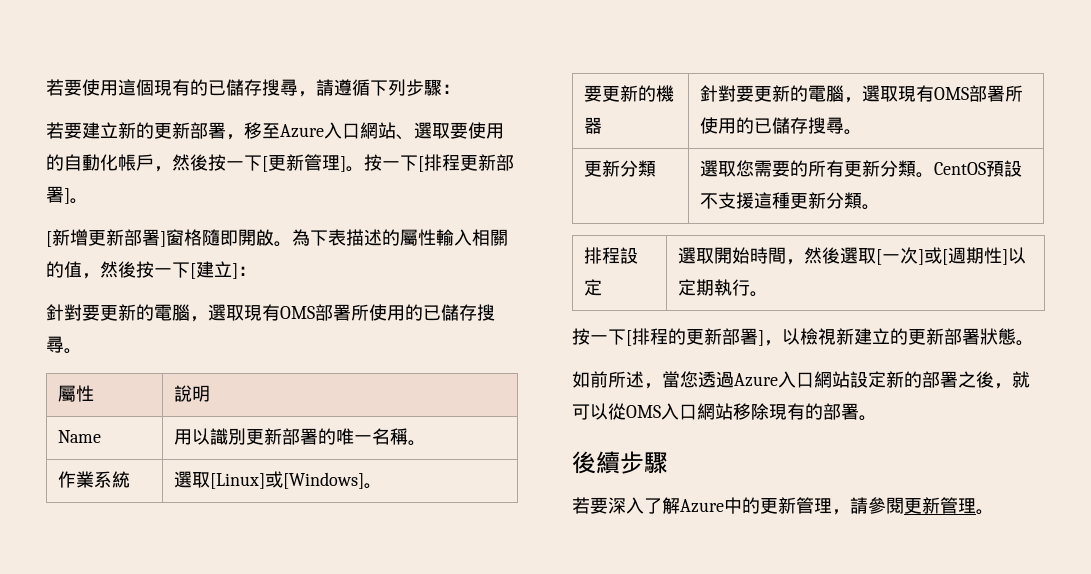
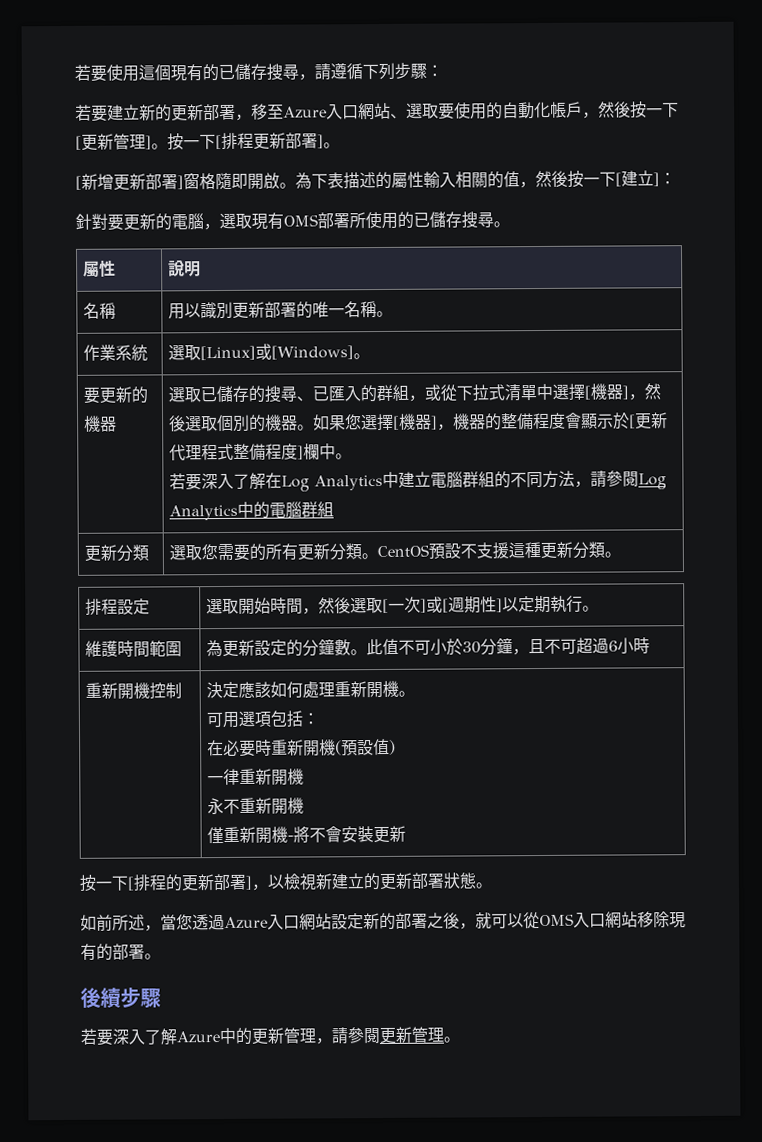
- Name | 用以識別更新部署的唯一名稱。
+ 名稱 | 用以識別更新部署的唯一名稱。
- 要更新的機器 | 針對要更新的電腦，選取現有OMS部署所使用的已儲存搜尋。
+ 要更新的機器 | 選取已儲存的搜尋、已匯入的群組，或從下拉式清單中選擇[機器]，然後選取個別的機器。如果您選擇[機器]，機器的整備程度會顯示於[更新代理程式整備程度]欄中。
+ 若要深入了解在Log Analytics中建立電腦群組的不同方法，請參閱Log Analytics中的電腦群組
+ 維護時間範圍 | 為更新設定的分鐘數。此值不可小於30分鐘，且不可超過6小時
+ 重新開機控制 | 決定應該如何處理重新開機。
+ 可用選項包括：
+ 在必要時重新開機(預設值)
+ 一律重新開機
+ 永不重新開機
+ 僅重新開機-將不會安裝更新

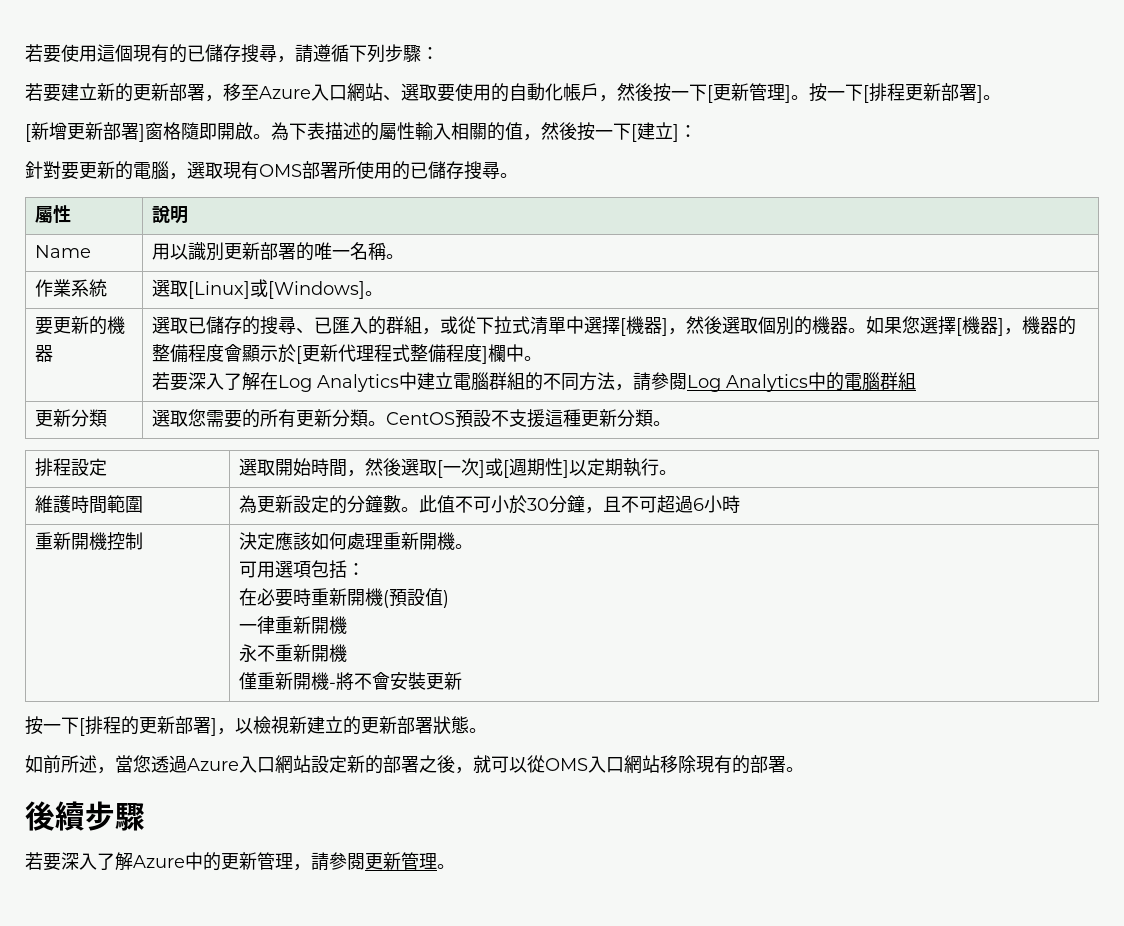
- 名稱 | 用以識別更新部署的唯一名稱。
+ Name | 用以識別更新部署的唯一名稱。

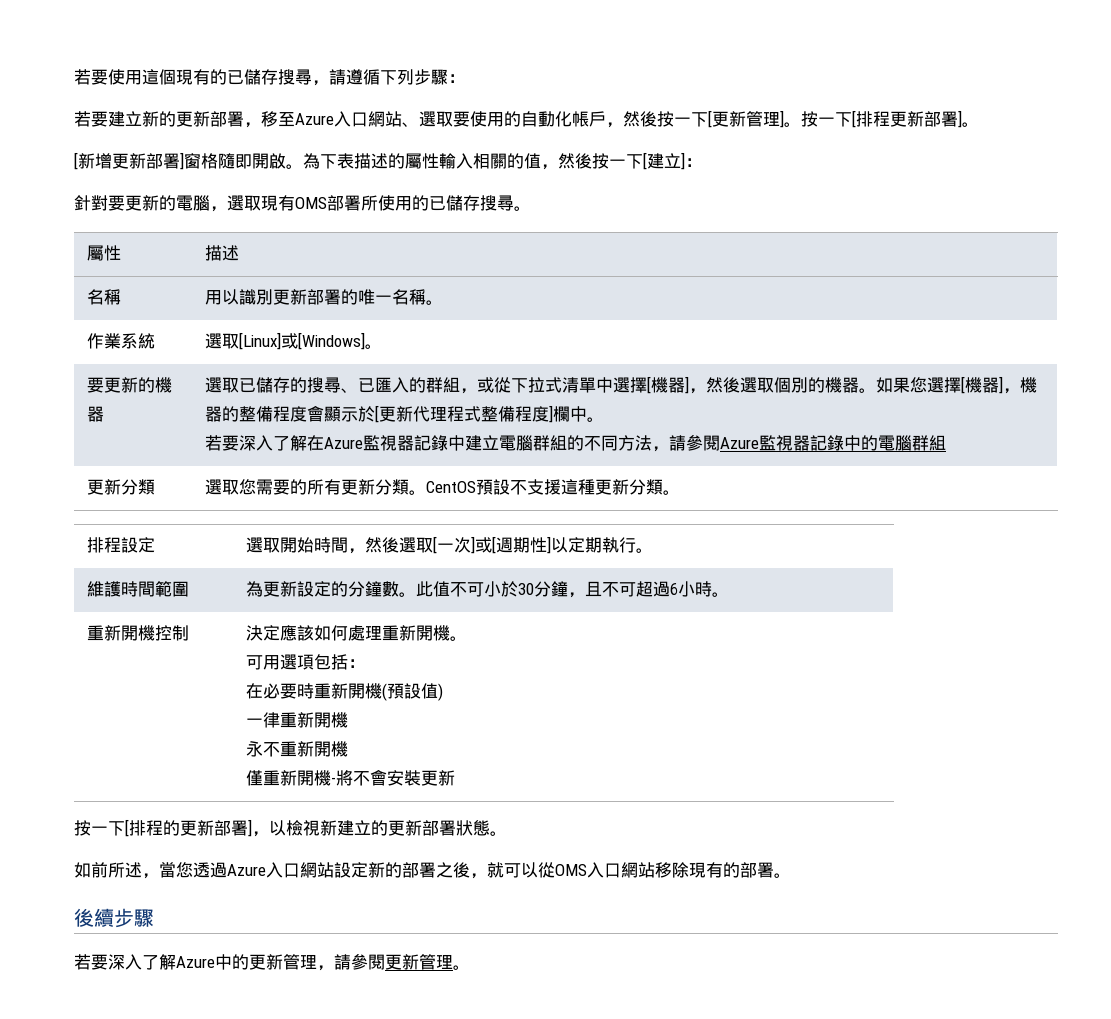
- 屬性 | 說明
- Name | 用以識別更新部署的唯一名稱。
+ 屬性 | 描述
+ 名稱 | 用以識別更新部署的唯一名稱。
- 若要深入了解在Log Analytics中建立電腦群組的不同方法，請參閱Log Analytics中的電腦群組
+ 若要深入了解在Azure監視器記錄中建立電腦群組的不同方法，請參閱Azure監視器記錄中的電腦群組
- 維護時間範圍 | 為更新設定的分鐘數。此值不可小於30分鐘，且不可超過6小時
+ 維護時間範圍 | 為更新設定的分鐘數。此值不可小於30分鐘，且不可超過6小時。

